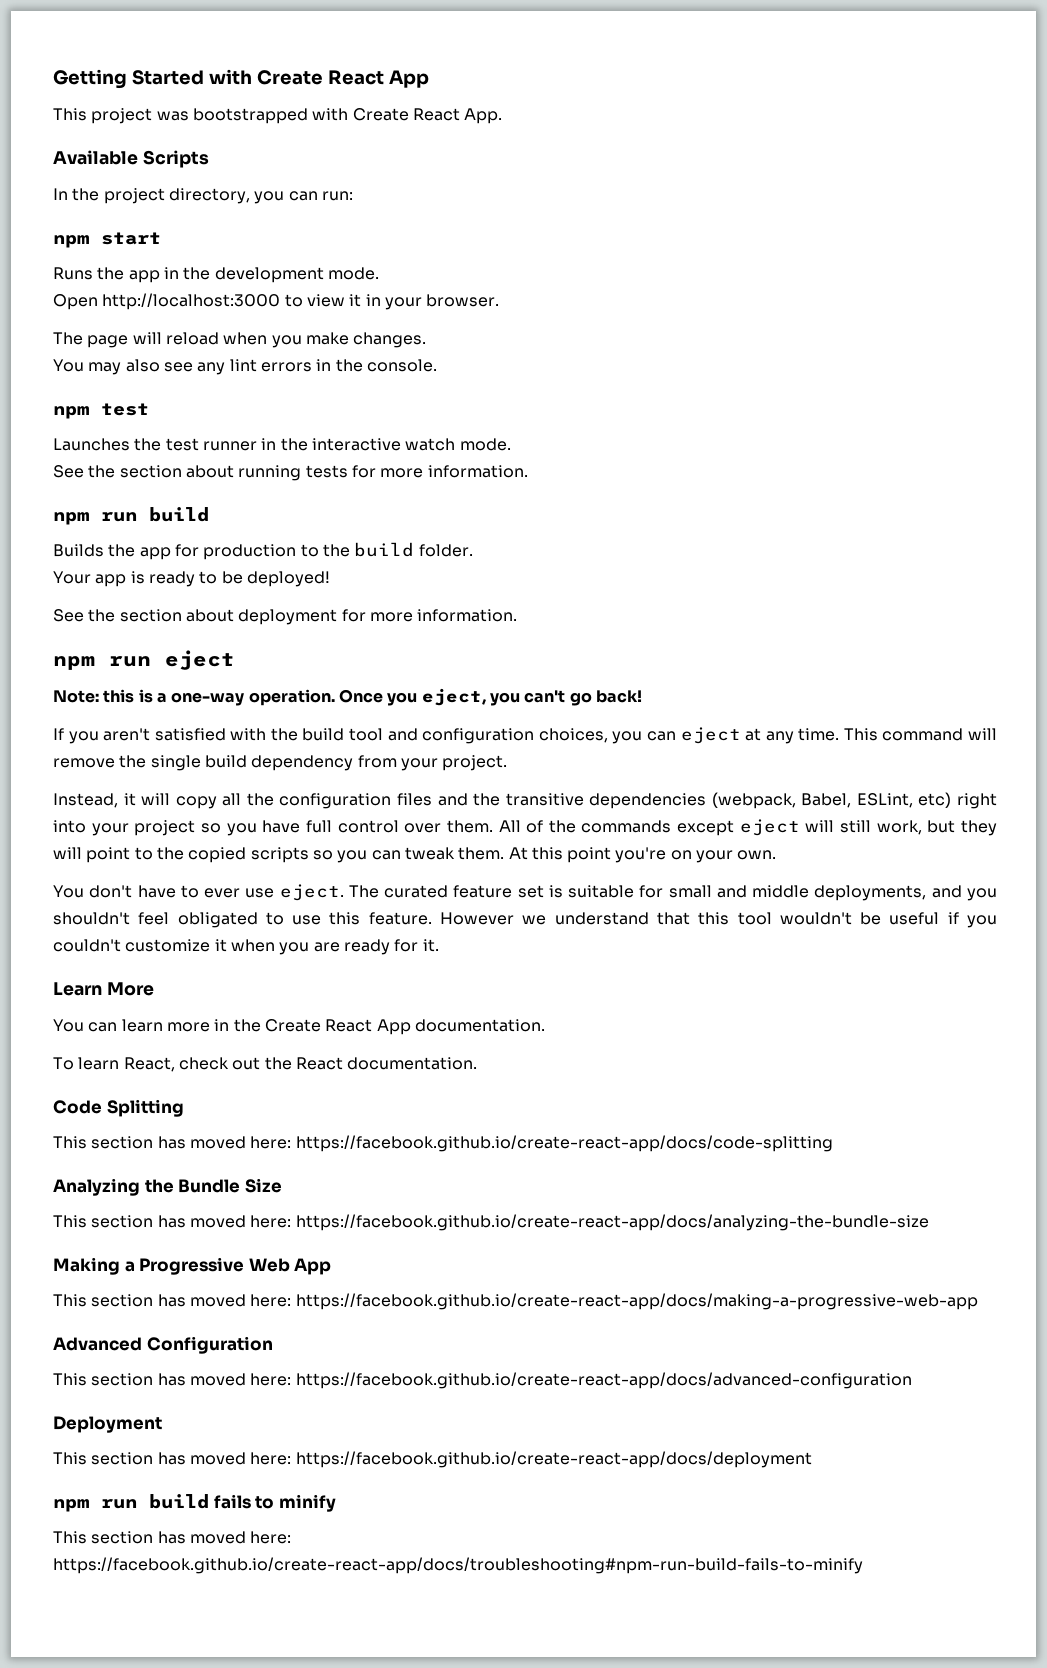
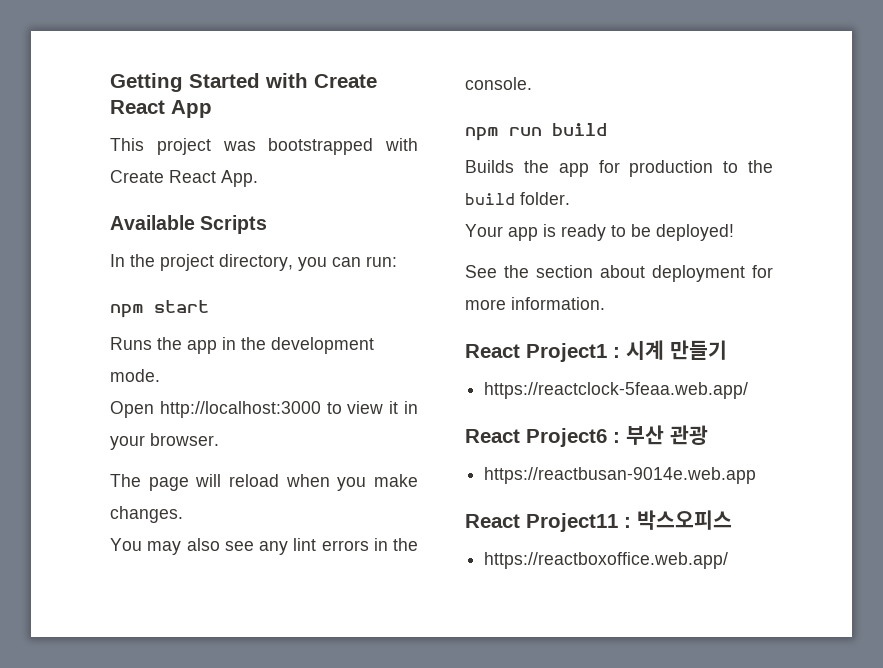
- npm test
- Launches the test runner in the interactive watch mode.
- See the section about running tests for more information.
- npm run eject
- Note: this is a one-way operation. Once you eject, you can't go back!
- If you aren't satisfied with the build tool and configuration choices, you can eject at any time. This command will remove the single build dependency from your project.
- Instead, it will copy all the configuration files and the transitive dependencies (webpack, Babel, ESLint, etc) right into your project so you have full control over them. All of the commands except eject will still work, but they will point to the copied scripts so you can tweak them. At this point you're on your own.
- You don't have to ever use eject. The curated feature set is suitable for small and middle deployments, and you shouldn't feel obligated to use this feature. However we understand that this tool wouldn't be useful if you couldn't customize it when you are ready for it.
- Learn More
- You can learn more in the Create React App documentation.
- To learn React, check out the React documentation.
- Code Splitting
- This section has moved here: https://facebook.github.io/create-react-app/docs/code-splitting
- Analyzing the Bundle Size
- This section has moved here: https://facebook.github.io/create-react-app/docs/analyzing-the-bundle-size
- Making a Progressive Web App
- This section has moved here: https://facebook.github.io/create-react-app/docs/making-a-progressive-web-app
- Advanced Configuration
- This section has moved here: https://facebook.github.io/create-react-app/docs/advanced-configuration
- Deployment
- This section has moved here: https://facebook.github.io/create-react-app/docs/deployment
- npm run build fails to minify
- This section has moved here: https://facebook.github.io/create-react-app/docs/troubleshooting#npm-run-build-fails-to-minify
+ React Project1 : 시계 만들기
+ https://reactclock-5feaa.web.app/
+ React Project6 : 부산 관광
+ https://reactbusan-9014e.web.app
+ React Project11 : 박스오피스
+ https://reactboxoffice.web.app/

